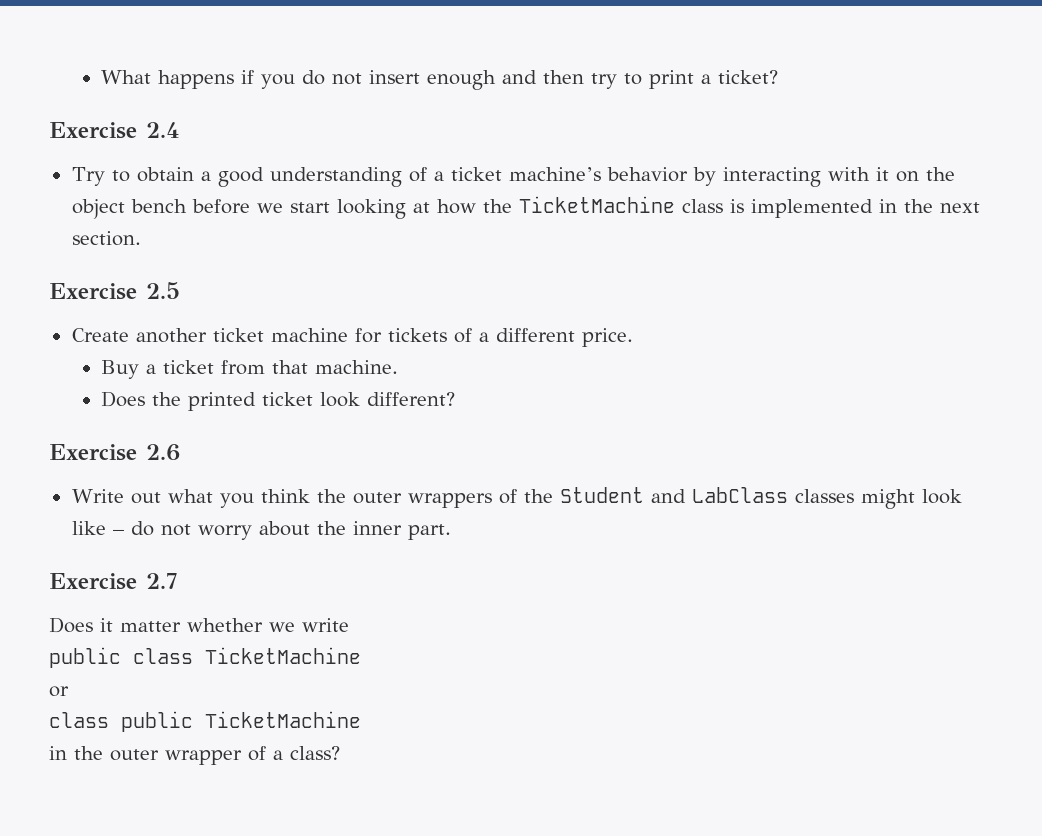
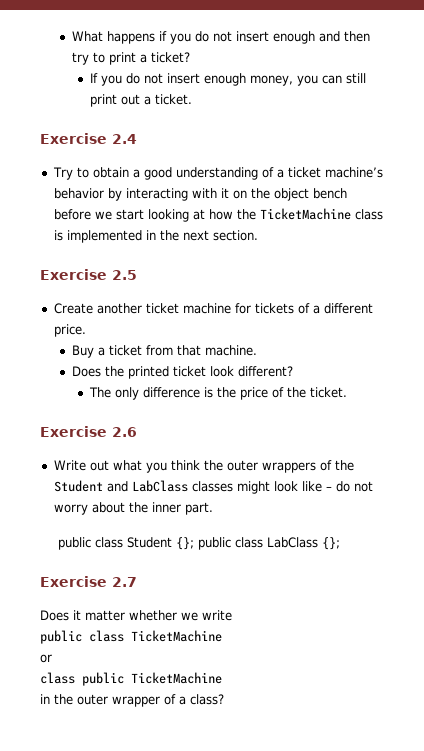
+ If you do not insert enough money, you can still print out a ticket.
+ The only difference is the price of the ticket.
+ public class Student {}; public class LabClass {};

